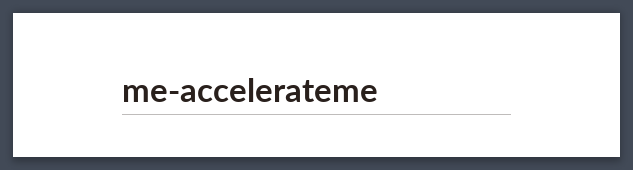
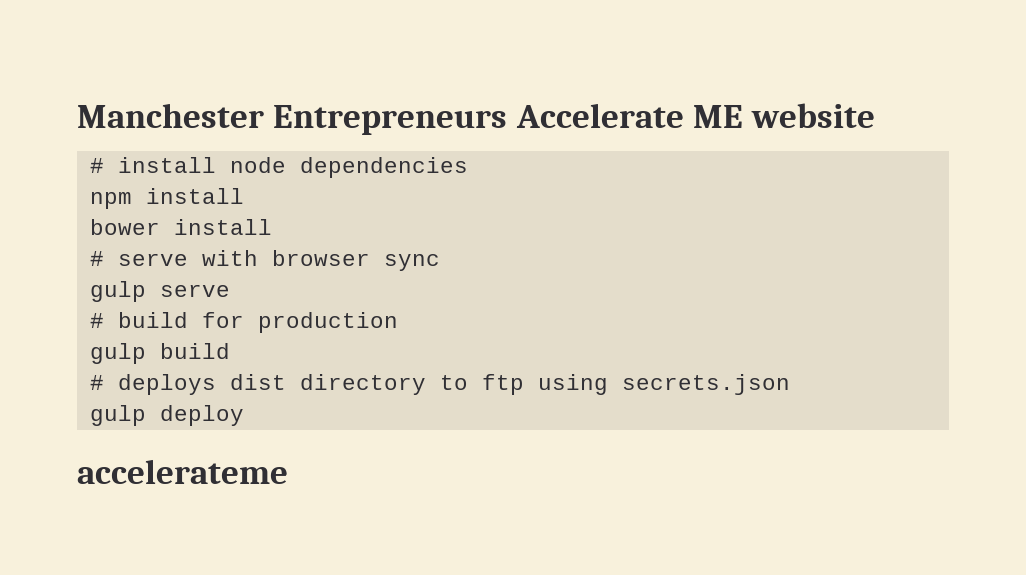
- me-accelerateme
+ Manchester Entrepreneurs Accelerate ME website
+ # install node dependencies
+ npm install
+ bower install
+ # serve with browser sync
+ gulp serve
+ # build for production
+ gulp build
+ # deploys dist directory to ftp using secrets.json
+ gulp deploy
+ accelerateme

